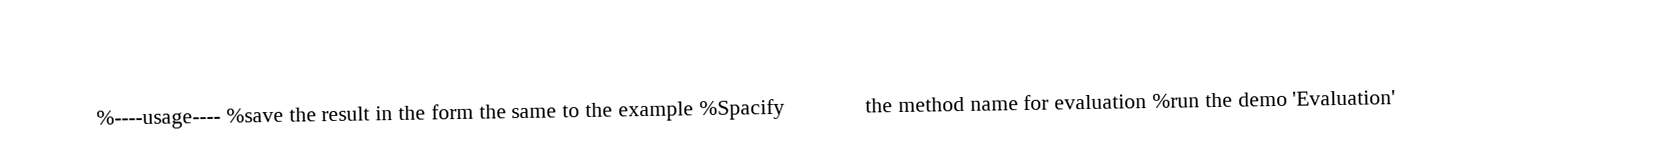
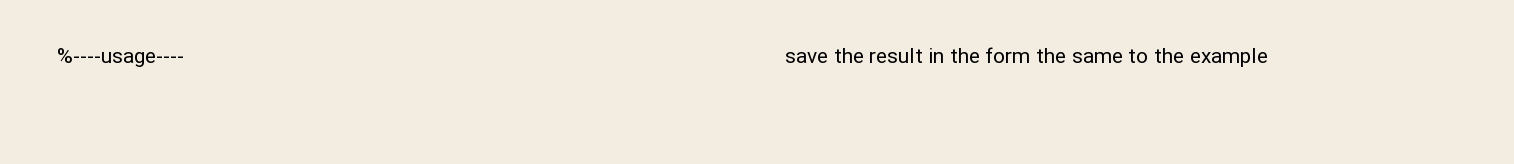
- %----usage---- %save the result in the form the same to the example %Spacify the method name for evaluation %run the demo 'Evaluation'
+ %----usage----
+ save the result in the form the same to the example

